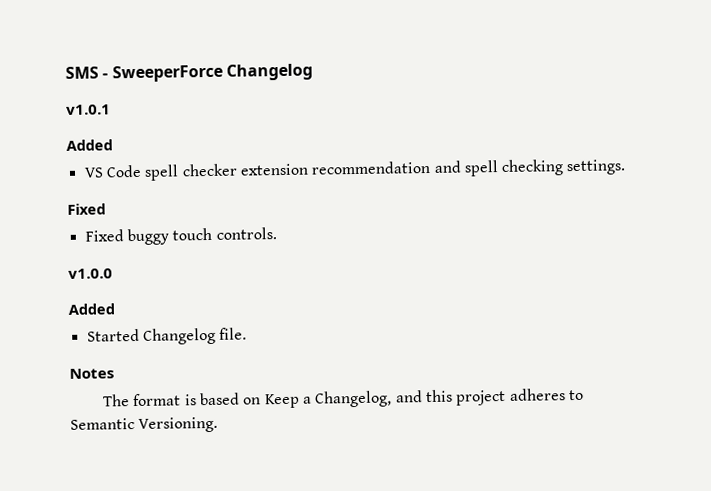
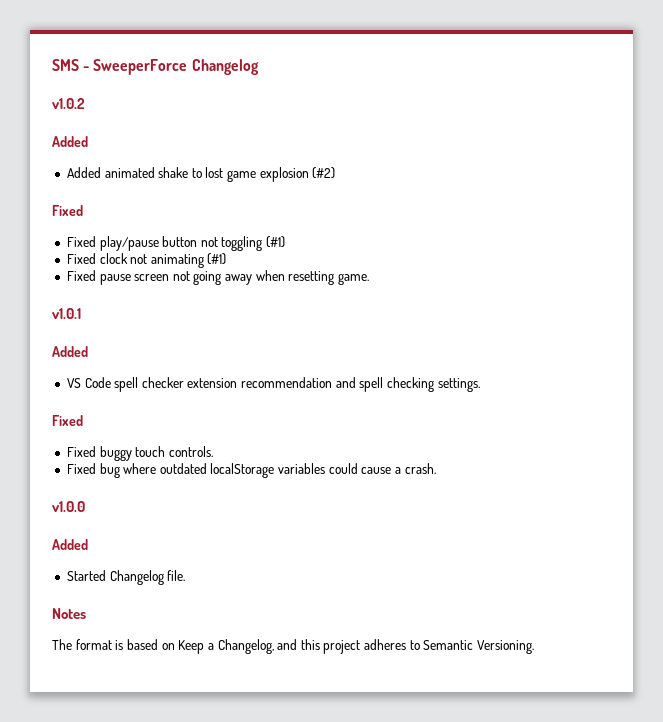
+ v1.0.2
+ Added
+ Added animated shake to lost game explosion (#2)
+ Fixed
+ Fixed play/pause button not toggling (#1)
+ Fixed clock not animating (#1)
+ Fixed pause screen not going away when resetting game.
+ Fixed bug where outdated localStorage variables could cause a crash.

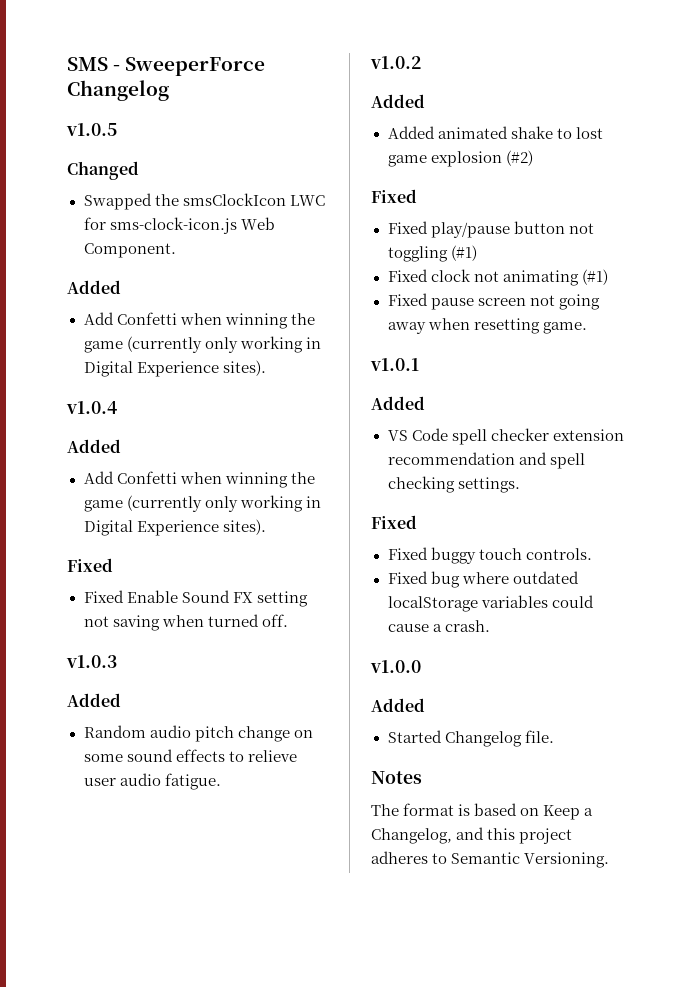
+ v1.0.5
+ Changed
+ Swapped the smsClockIcon LWC for sms-clock-icon.js Web Component.
+ Added
+ Add Confetti when winning the game (currently only working in Digital Experience sites).
+ v1.0.4
+ Added
+ Add Confetti when winning the game (currently only working in Digital Experience sites).
+ Fixed
+ Fixed Enable Sound FX setting not saving when turned off.
+ v1.0.3
+ Added
+ Random audio pitch change on some sound effects to relieve user audio fatigue.

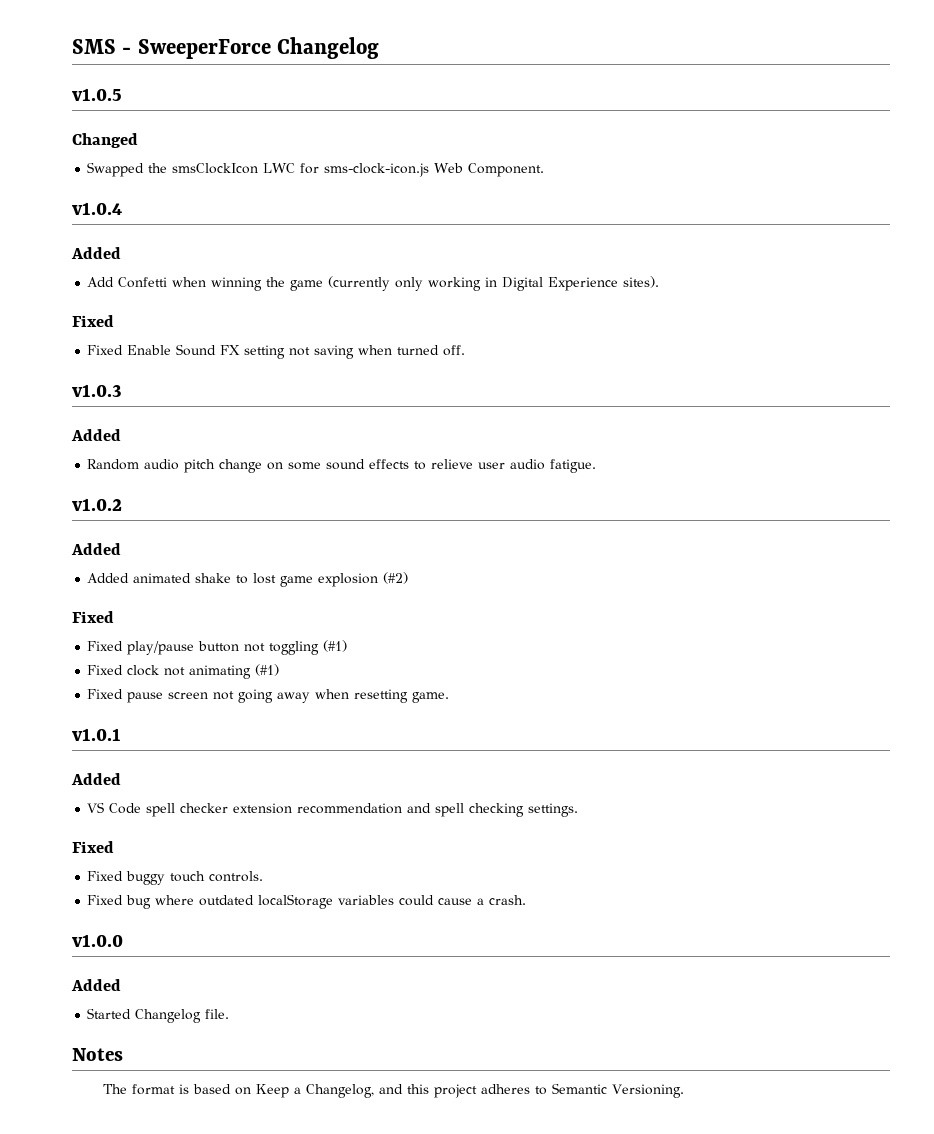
  Swapped the smsClockIcon LWC for sms-clock-icon.js Web Component.
- Added
- Add Confetti when winning the game (currently only working in Digital Experience sites).

